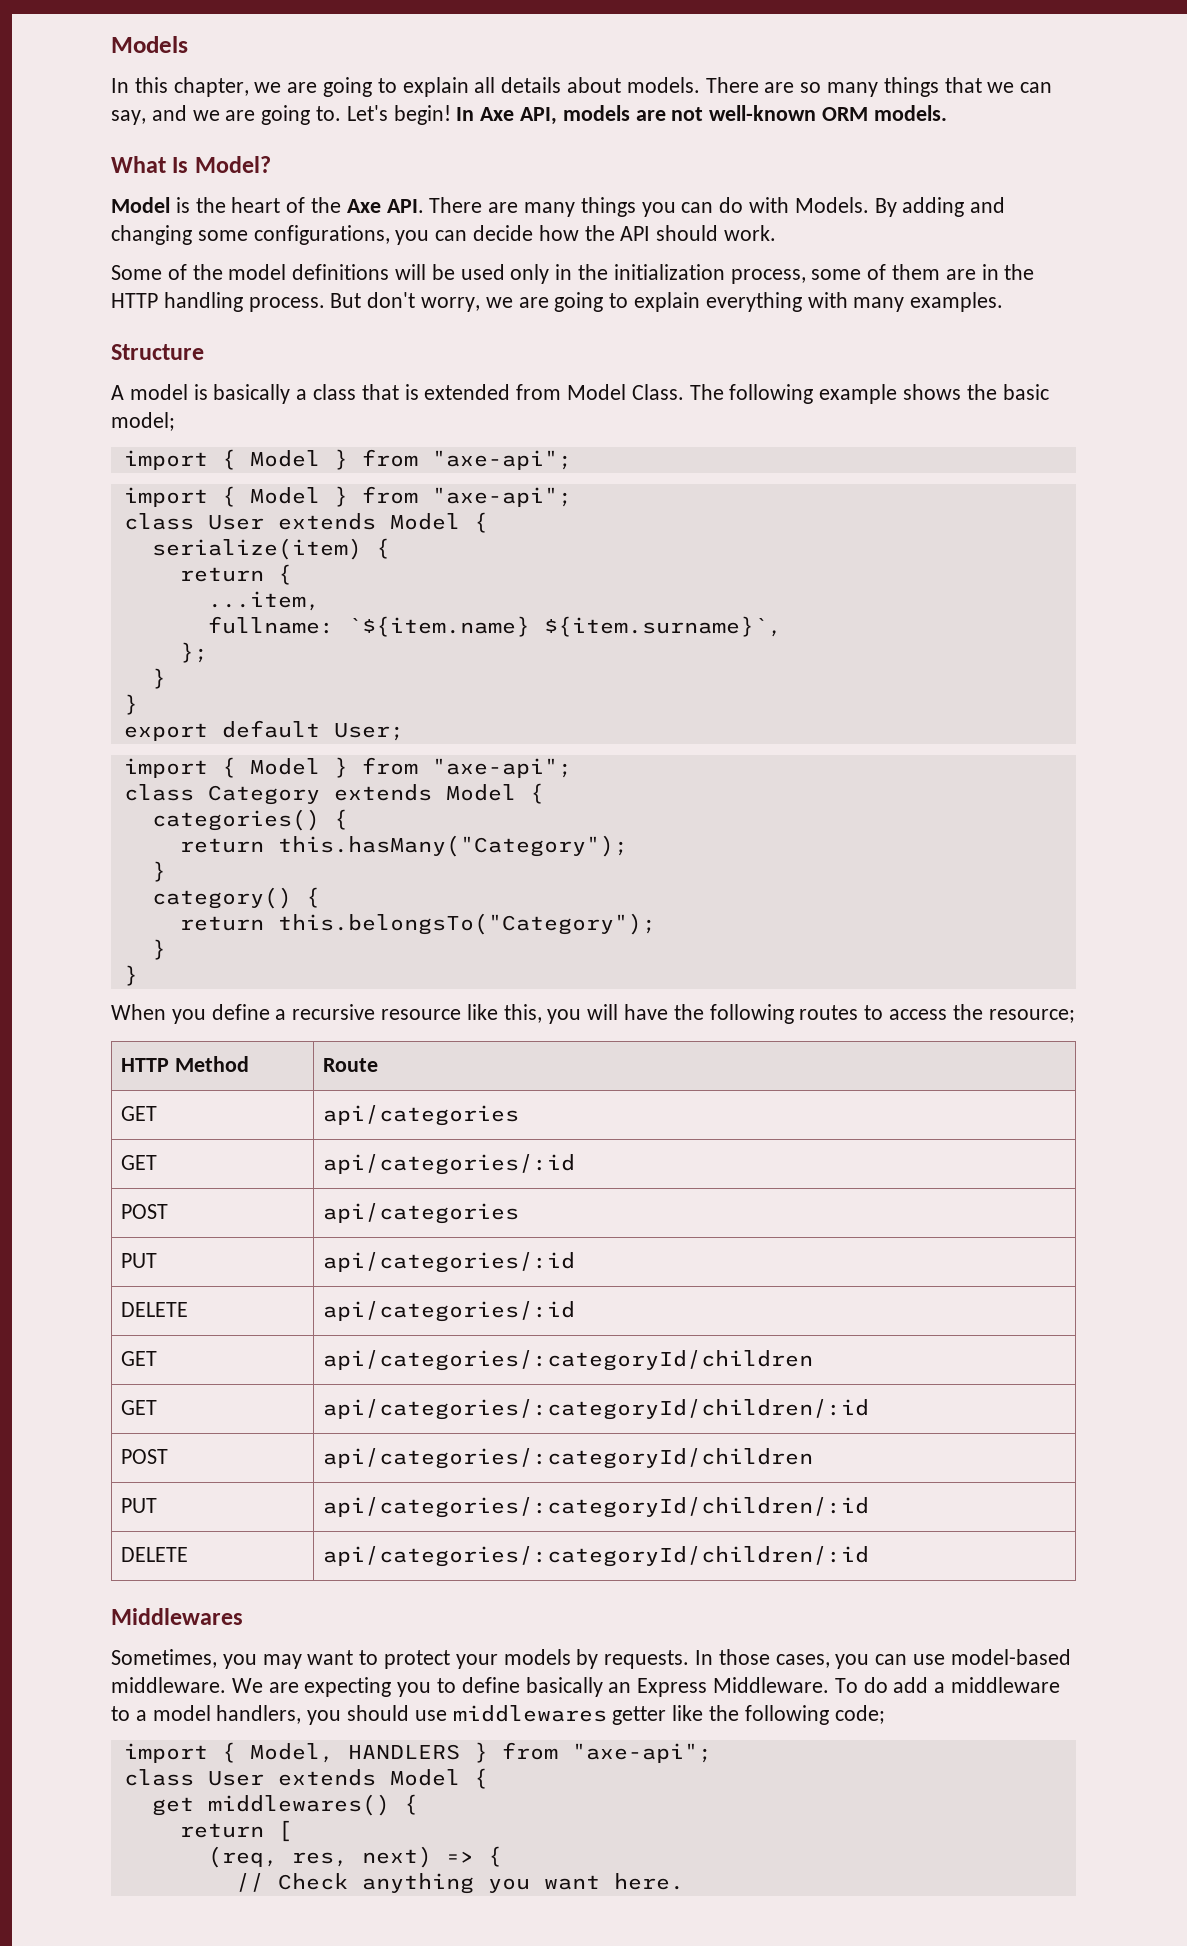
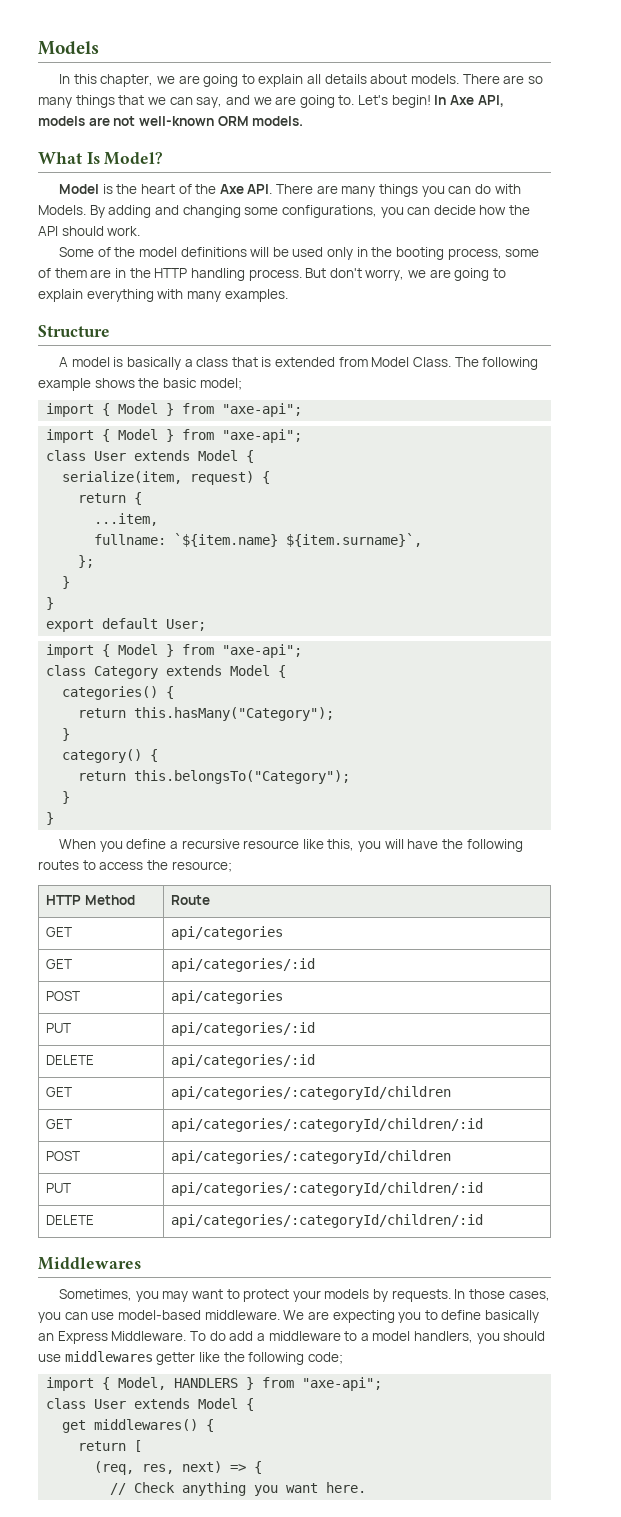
- Some of the model definitions will be used only in the initialization process, some of them are in the HTTP handling process.
+ Some of the model definitions will be used only in the booting process, some of them are in the HTTP handling process.
- serialize(item) {
+ serialize(item, request) {

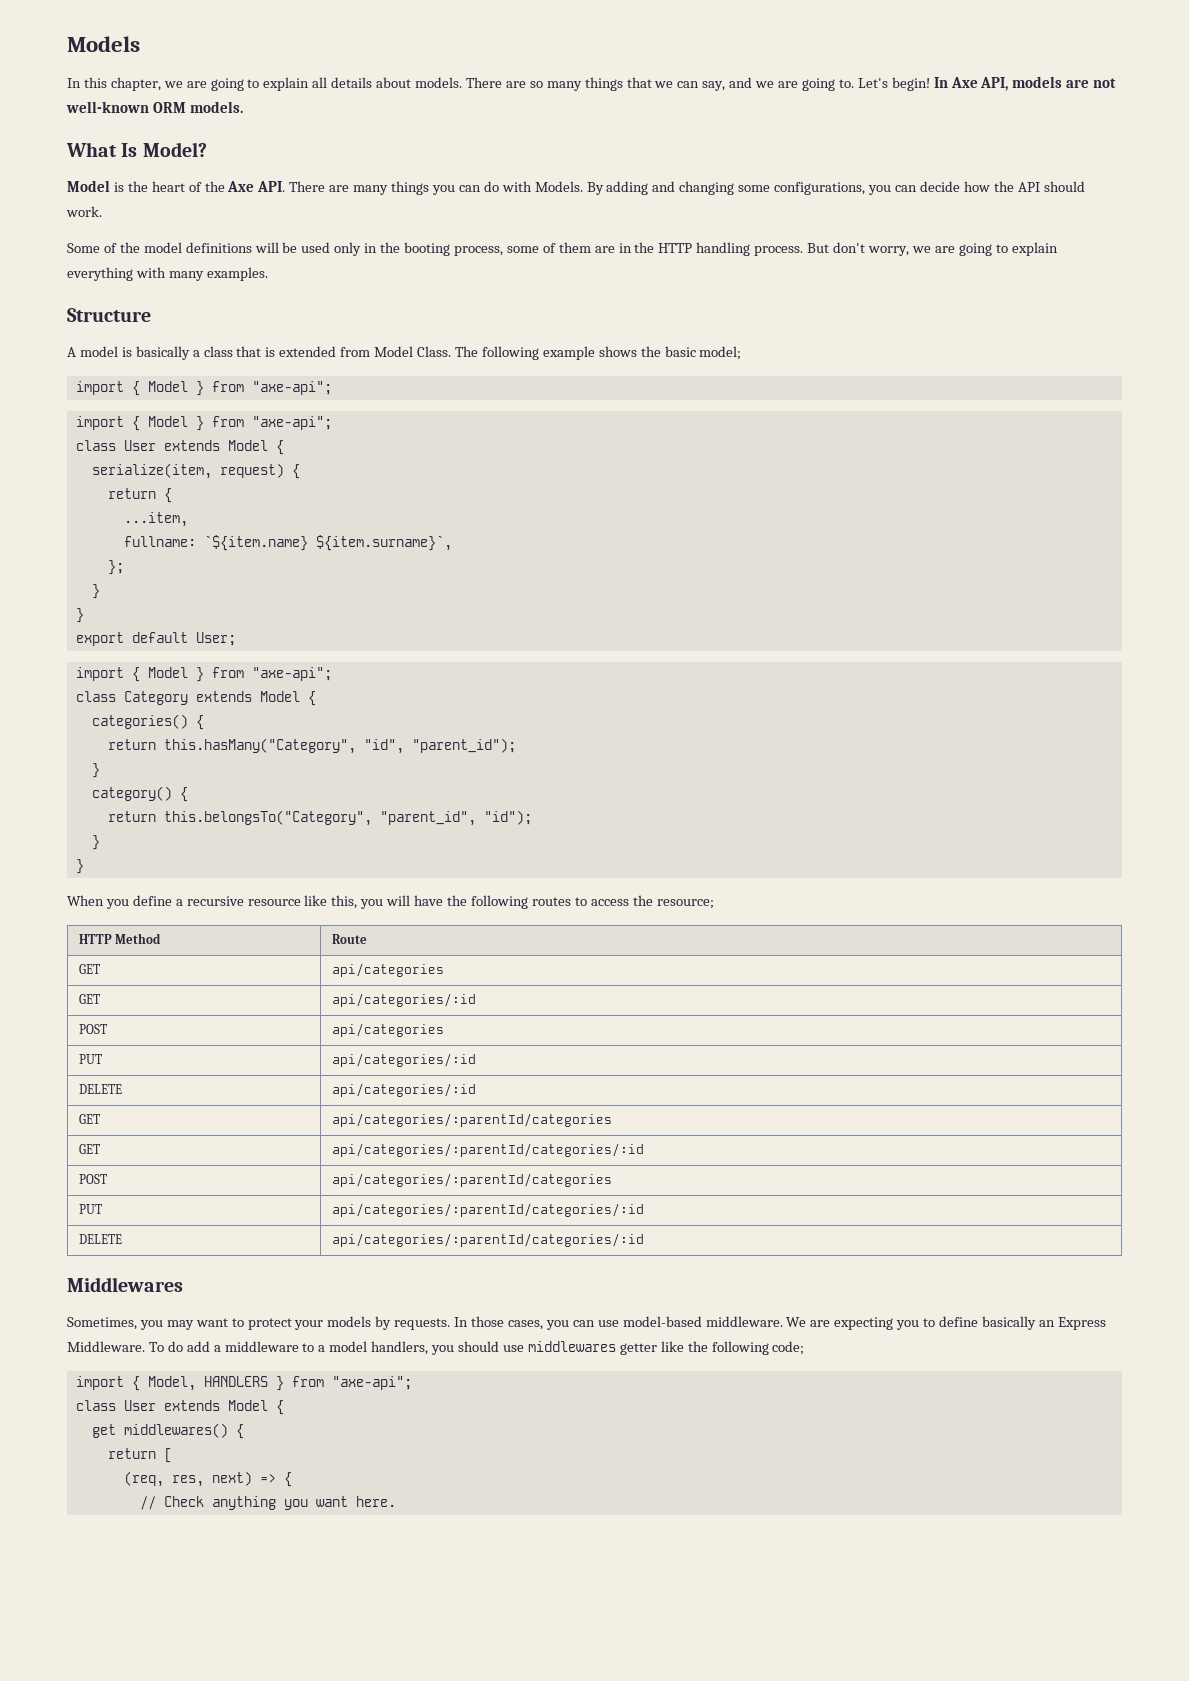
- return this.hasMany("Category");
+ return this.hasMany("Category", "id", "parent_id");
- return this.belongsTo("Category");
+ return this.belongsTo("Category", "parent_id", "id");
- GET | api/categories/:categoryId/children
- GET | api/categories/:categoryId/children/:id
- POST | api/categories/:categoryId/children
- PUT | api/categories/:categoryId/children/:id
- DELETE | api/categories/:categoryId/children/:id
+ GET | api/categories/:parentId/categories
+ GET | api/categories/:parentId/categories/:id
+ POST | api/categories/:parentId/categories
+ PUT | api/categories/:parentId/categories/:id
+ DELETE | api/categories/:parentId/categories/:id

